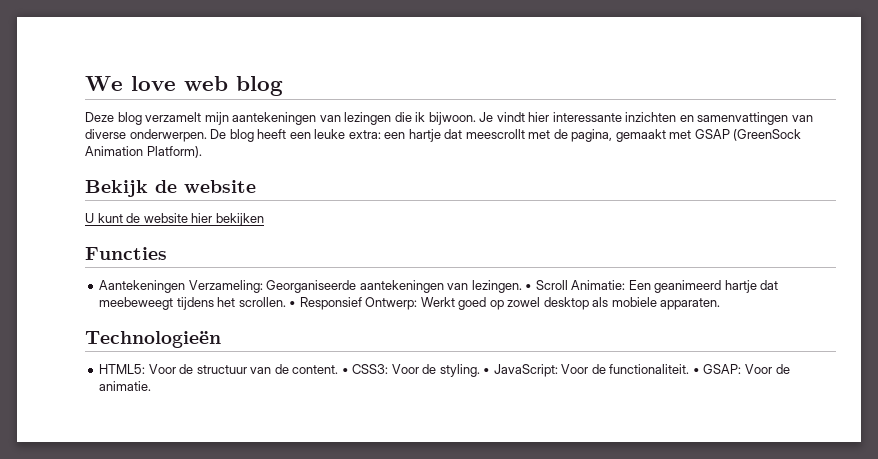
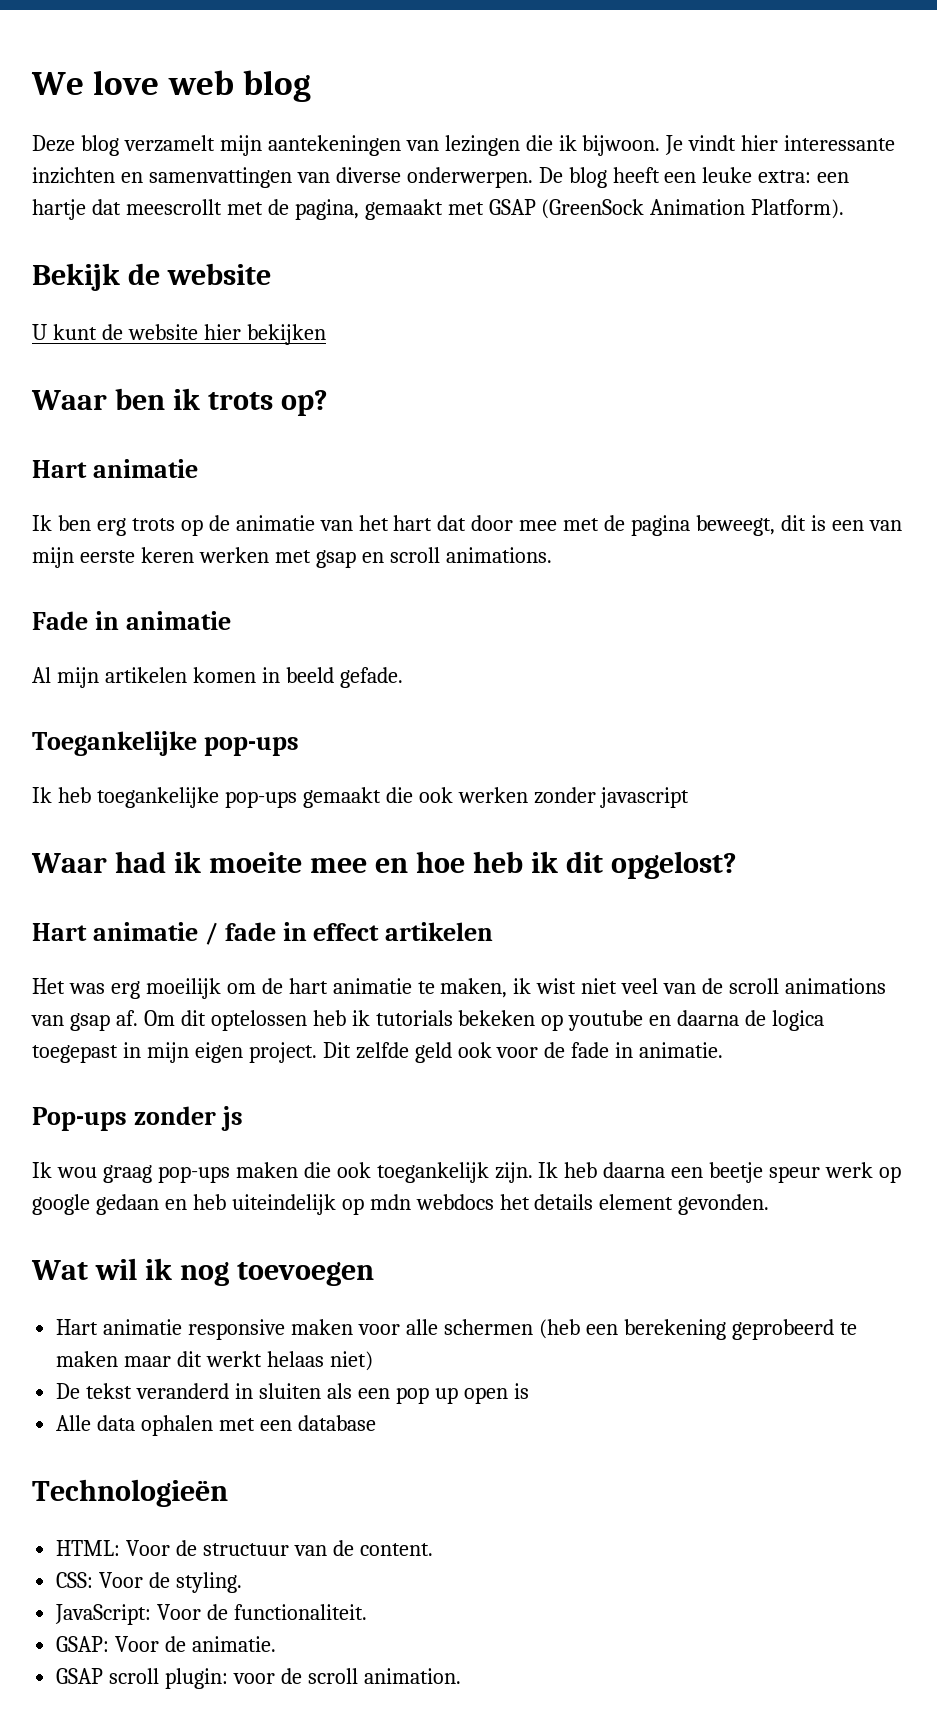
- Functies
- Aantekeningen Verzameling: Georganiseerde aantekeningen van lezingen. • Scroll Animatie: Een geanimeerd hartje dat meebeweegt tijdens het scrollen. • Responsief Ontwerp: Werkt goed op zowel desktop als mobiele apparaten.
+ Waar ben ik trots op?
+ Hart animatie
+ Ik ben erg trots op de animatie van het hart dat door mee met de pagina beweegt, dit is een van mijn eerste keren werken met gsap en scroll animations.
+ Fade in animatie
+ Al mijn artikelen komen in beeld gefade.
+ Toegankelijke pop-ups
+ Ik heb toegankelijke pop-ups gemaakt die ook werken zonder javascript
+ Waar had ik moeite mee en hoe heb ik dit opgelost?
+ Hart animatie / fade in effect artikelen
+ Het was erg moeilijk om de hart animatie te maken, ik wist niet veel van de scroll animations van gsap af. Om dit optelossen heb ik tutorials bekeken op youtube en daarna de logica toegepast in mijn eigen project. Dit zelfde geld ook voor de fade in animatie.
+ Pop-ups zonder js
+ Ik wou graag pop-ups maken die ook toegankelijk zijn. Ik heb daarna een beetje speur werk op google gedaan en heb uiteindelijk op mdn webdocs het details element gevonden.
+ Wat wil ik nog toevoegen
+ Hart animatie responsive maken voor alle schermen (heb een berekening geprobeerd te maken maar dit werkt helaas niet)
+ De tekst veranderd in sluiten als een pop up open is
+ Alle data ophalen met een database
- HTML5: Voor de structuur van de content. • CSS3: Voor de styling. • JavaScript: Voor de functionaliteit. • GSAP: Voor de animatie.
+ HTML: Voor de structuur van de content.
+ CSS: Voor de styling.
+ JavaScript: Voor de functionaliteit.
+ GSAP: Voor de animatie.
+ GSAP scroll plugin: voor de scroll animation.

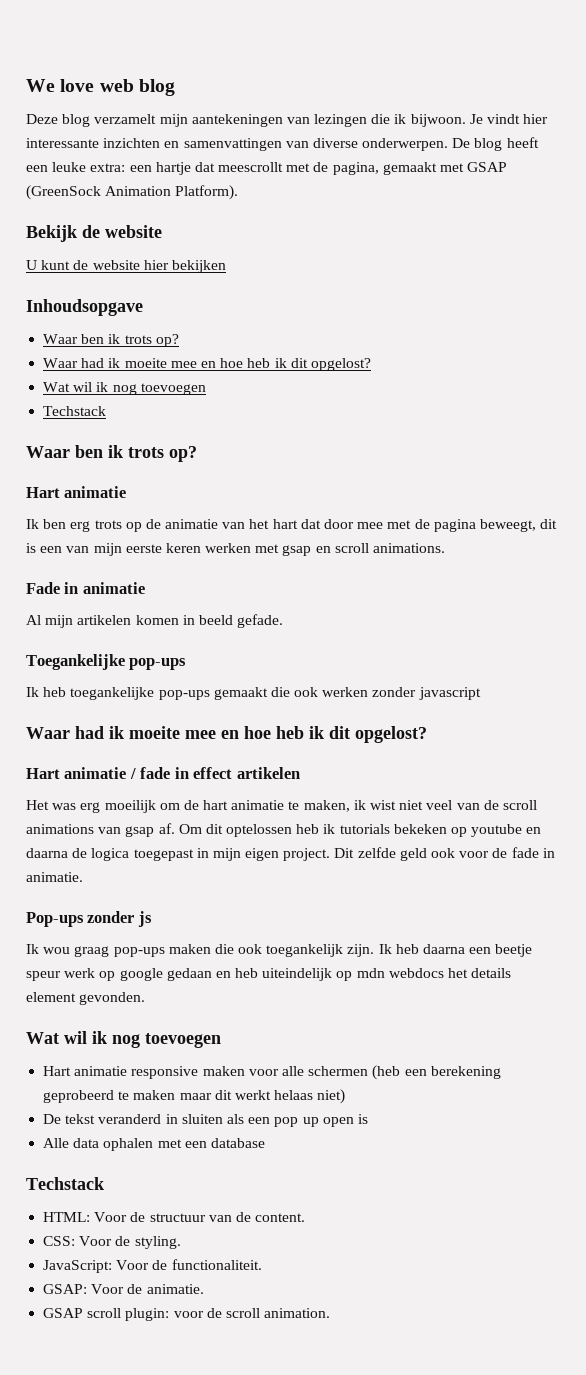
+ Inhoudsopgave
+ Waar ben ik trots op?
+ Waar had ik moeite mee en hoe heb ik dit opgelost?
+ Wat wil ik nog toevoegen
+ Techstack
  Alle data ophalen met een database
- Technologieën
+ Techstack

